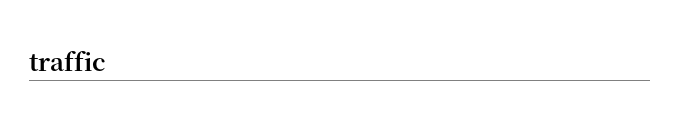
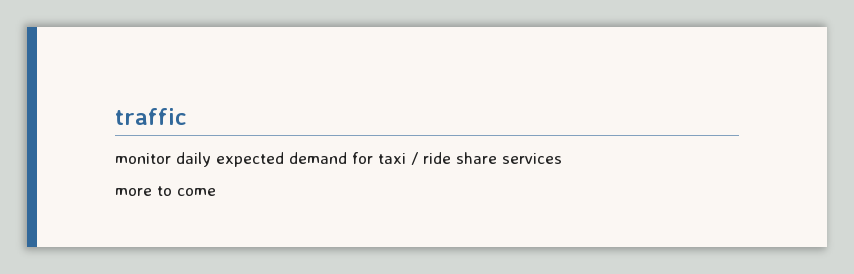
+ monitor daily expected demand for taxi / ride share services
+ more to come

